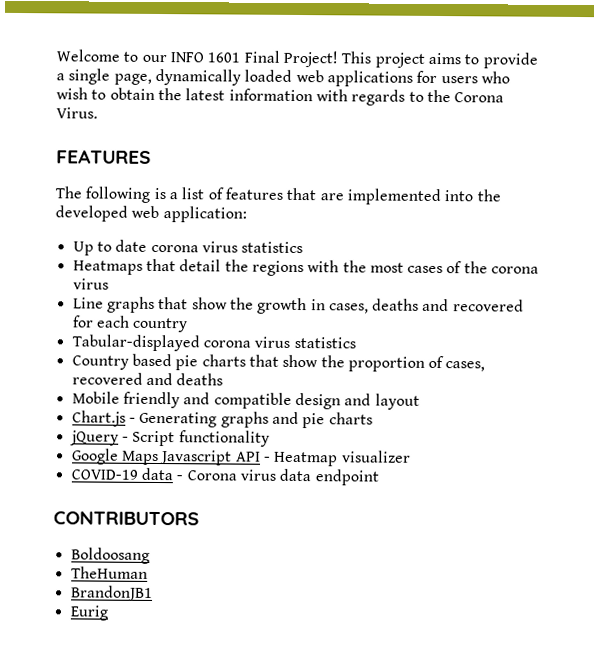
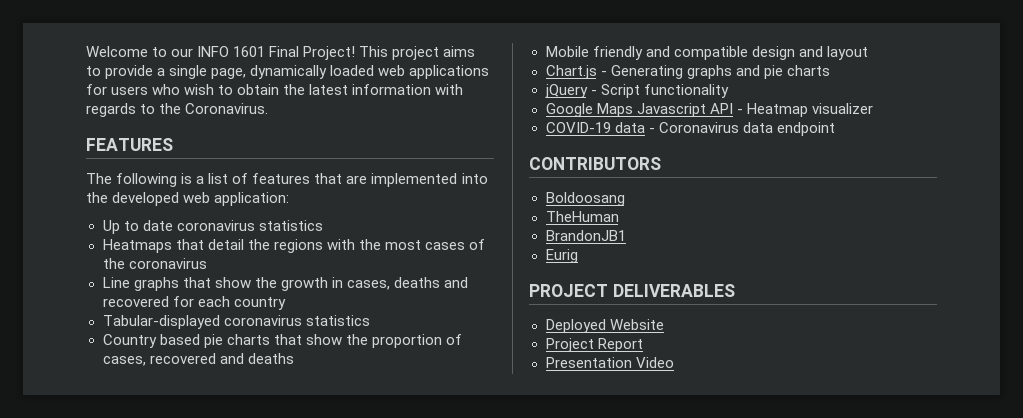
- This project aims to provide a single page, dynamically loaded web applications for users who wish to obtain the latest information with regards to the Corona Virus.
+ This project aims to provide a single page, dynamically loaded web applications for users who wish to obtain the latest information with regards to the Coronavirus.
- Up to date corona virus statistics
+ Up to date coronavirus statistics
- Heatmaps that detail the regions with the most cases of the corona virus
+ Heatmaps that detail the regions with the most cases of the coronavirus
- Tabular-displayed corona virus statistics
+ Tabular-displayed coronavirus statistics
- COVID-19 data - Corona virus data endpoint
+ COVID-19 data - Coronavirus data endpoint
+ PROJECT DELIVERABLES
+ Deployed Website
+ Project Report
+ Presentation Video

